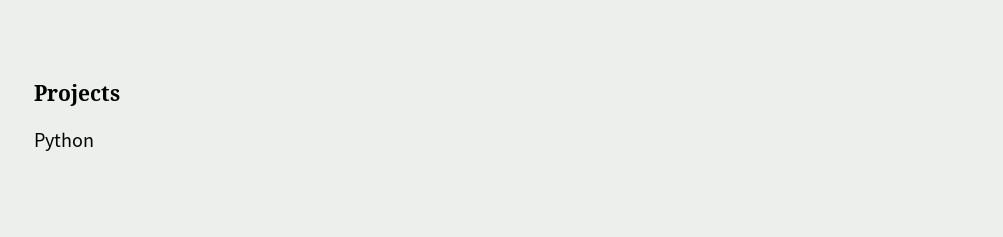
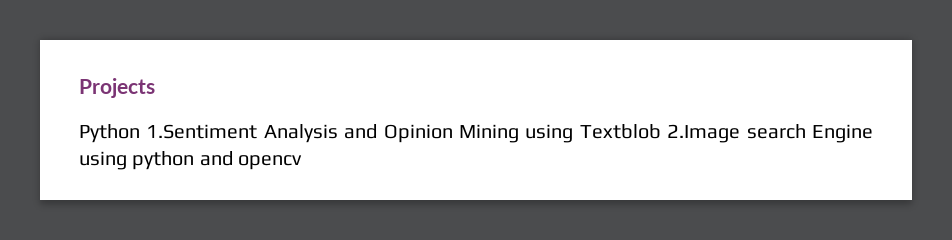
- Python
+ Python 1.Sentiment Analysis and Opinion Mining using Textblob 2.Image search Engine using python and opencv

